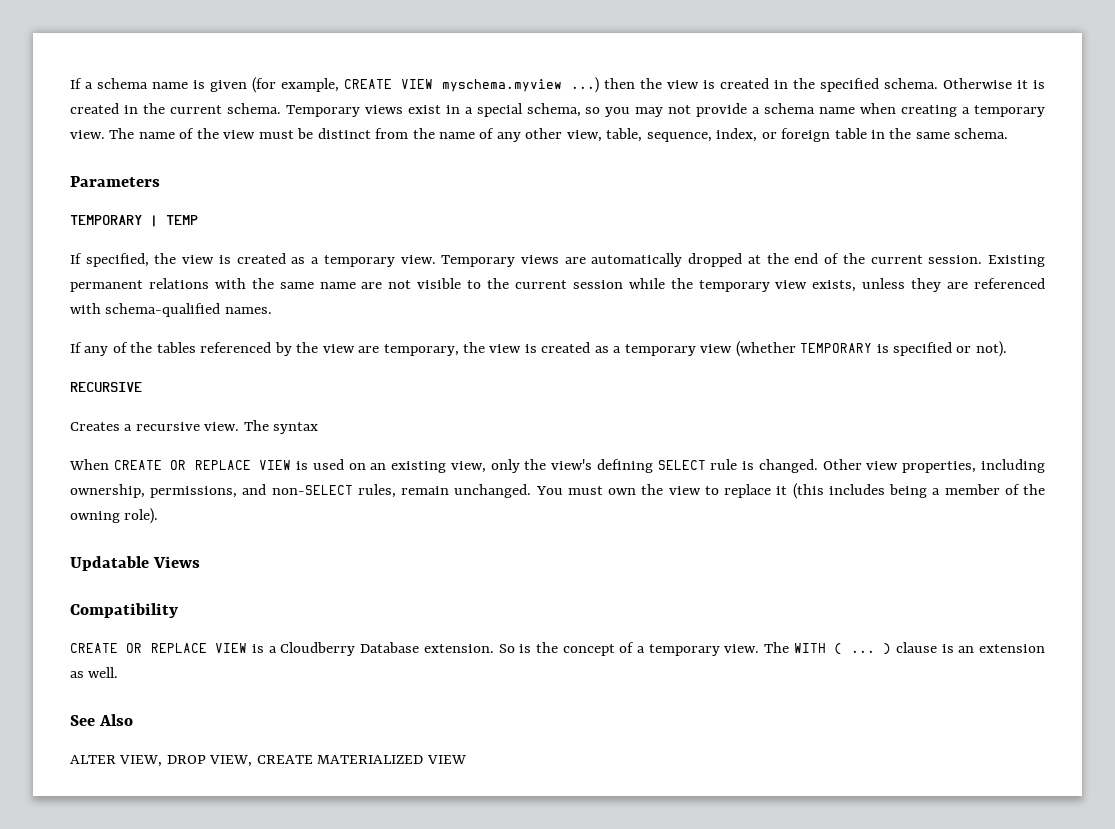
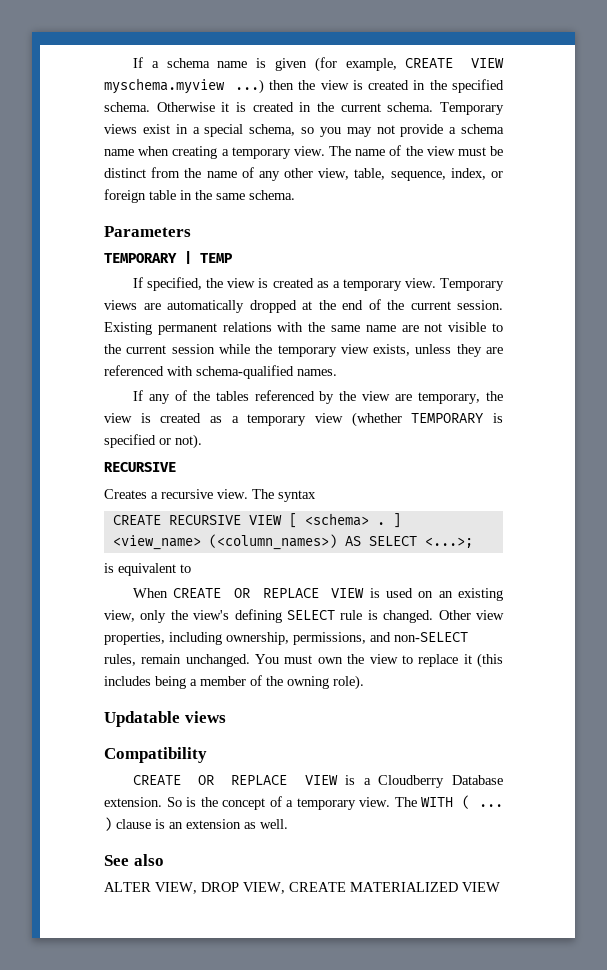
+ CREATE RECURSIVE VIEW [ <schema> . ] <view_name> (<column_names>) AS SELECT <...>;
+ is equivalent to
- Updatable Views
+ Updatable views
- See Also
+ See also

